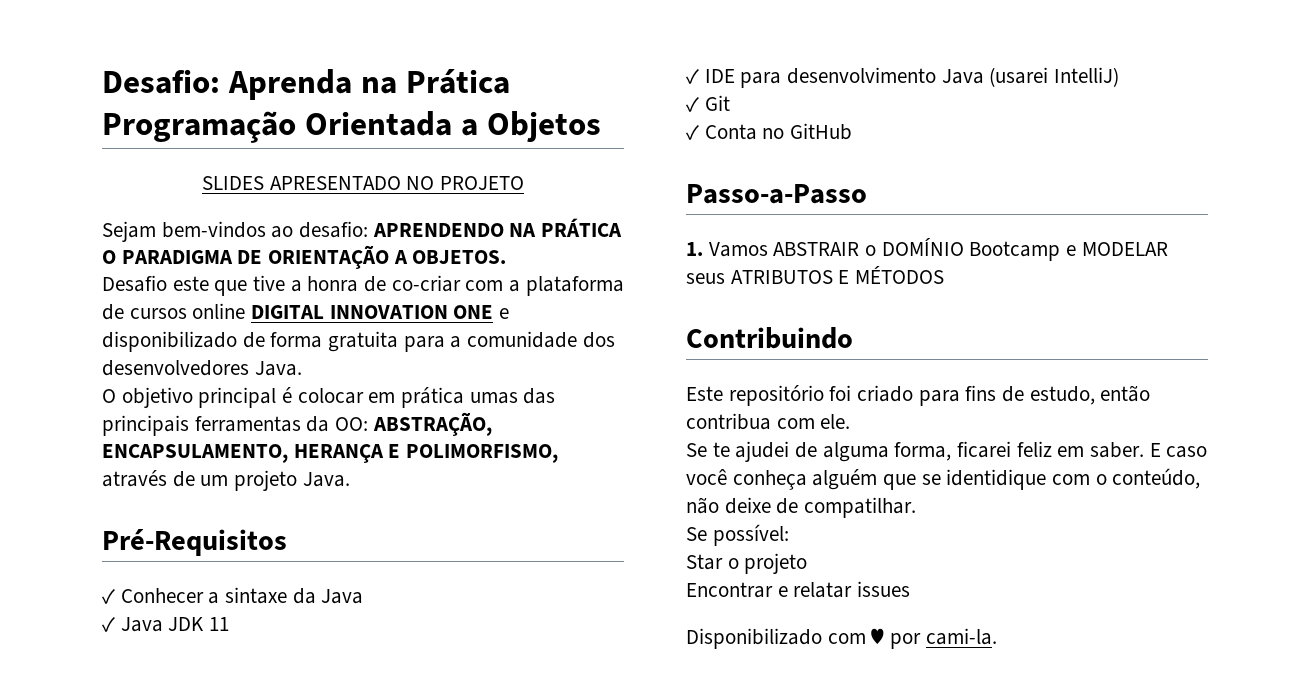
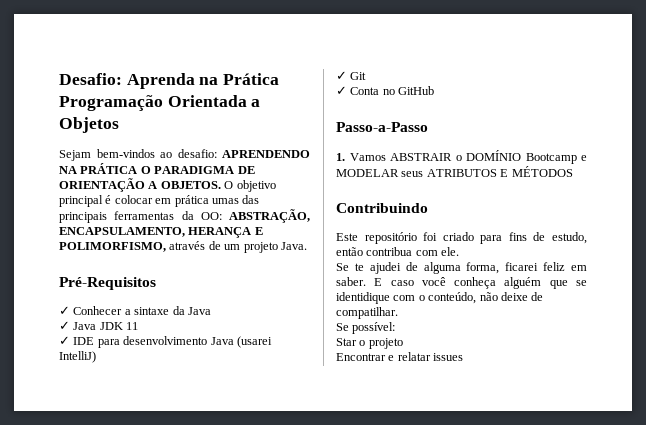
- SLIDES APRESENTADO NO PROJETO
- Sejam bem-vindos ao desafio: APRENDENDO NA PRÁTICA O PARADIGMA DE ORIENTAÇÃO A OBJETOS.
- Desafio este que tive a honra de co-criar com a plataforma de cursos online DIGITAL INNOVATION ONE e disponibilizado de forma gratuita para a comunidade dos desenvolvedores Java.
- O objetivo principal é colocar em prática umas das principais ferramentas da OO: ABSTRAÇÃO, ENCAPSULAMENTO, HERANÇA E POLIMORFISMO, através de um projeto Java.
+ Sejam bem-vindos ao desafio: APRENDENDO NA PRÁTICA O PARADIGMA DE ORIENTAÇÃO A OBJETOS. O objetivo principal é colocar em prática umas das principais ferramentas da OO: ABSTRAÇÃO, ENCAPSULAMENTO, HERANÇA E POLIMORFISMO, através de um projeto Java.
- Disponibilizado com ♥ por cami-la.

